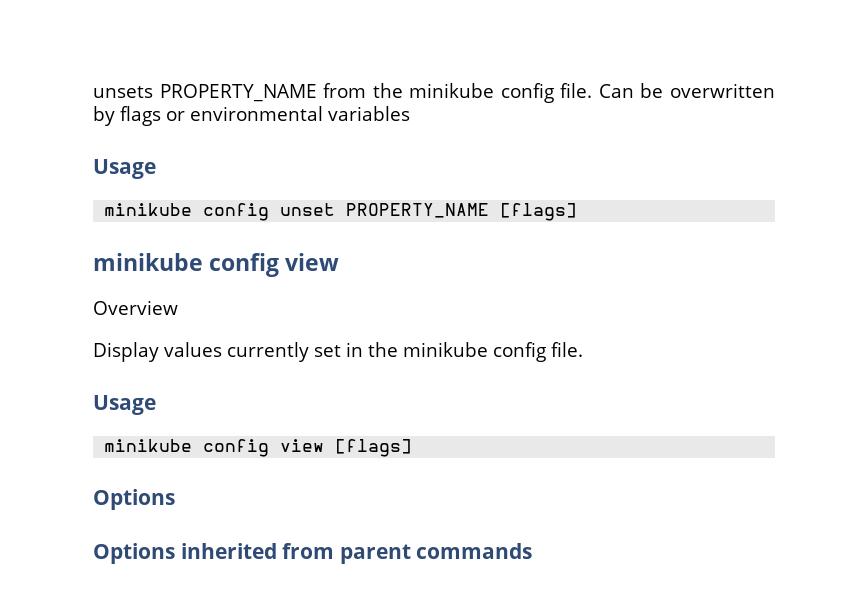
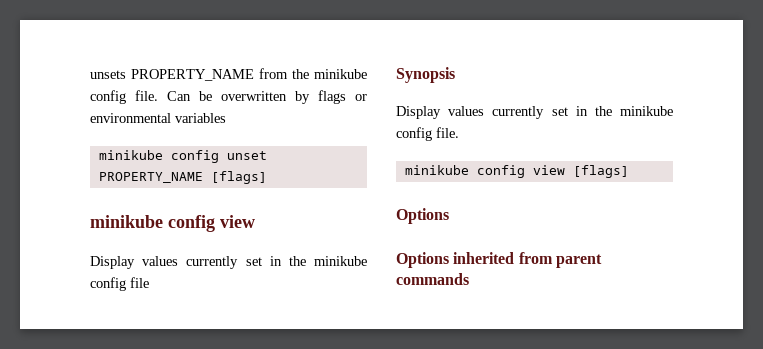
  Can be overwritten by flags or environmental variables
- Usage
- Overview
+ Display values currently set in the minikube config file
+ Synopsis
  Display values currently set in the minikube config file.
- Usage

